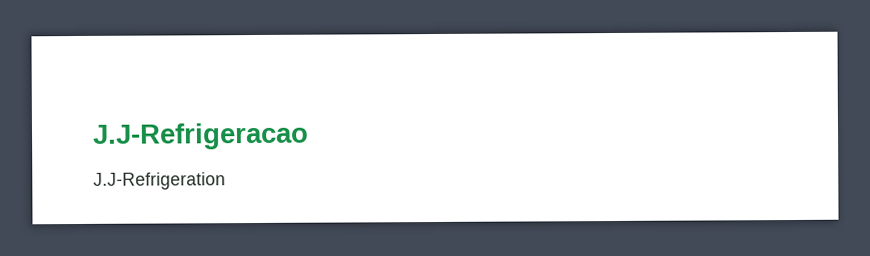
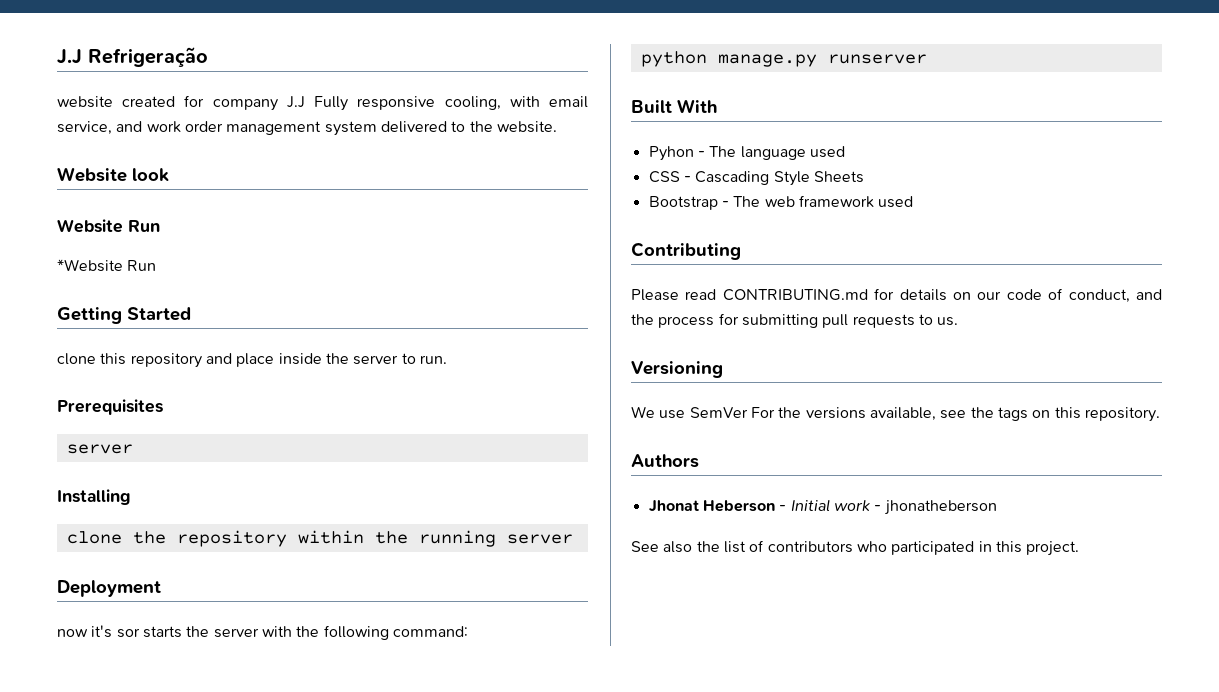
- J.J-Refrigeracao
- J.J-Refrigeration
+ J.J Refrigeração
+ website created for company J.J Fully responsive cooling, with email service, and work order management system delivered to the website.
+ Website look
+ Website Run
+ *Website Run
+ Getting Started
+ clone this repository and place inside the server to run.
+ Prerequisites
+ server
+ Installing
+ clone the repository within the running server
+ Deployment
+ now it's sor starts the server with the following command:
+ python manage.py runserver
+ Built With
+ Pyhon - The language used
+ CSS - Cascading Style Sheets
+ Bootstrap - The web framework used
+ Contributing
+ Please read CONTRIBUTING.md for details on our code of conduct, and the process for submitting pull requests to us.
+ Versioning
+ We use SemVer For the versions available, see the tags on this repository.
+ Authors
+ Jhonat Heberson - Initial work - jhonatheberson
+ See also the list of contributors who participated in this project.

